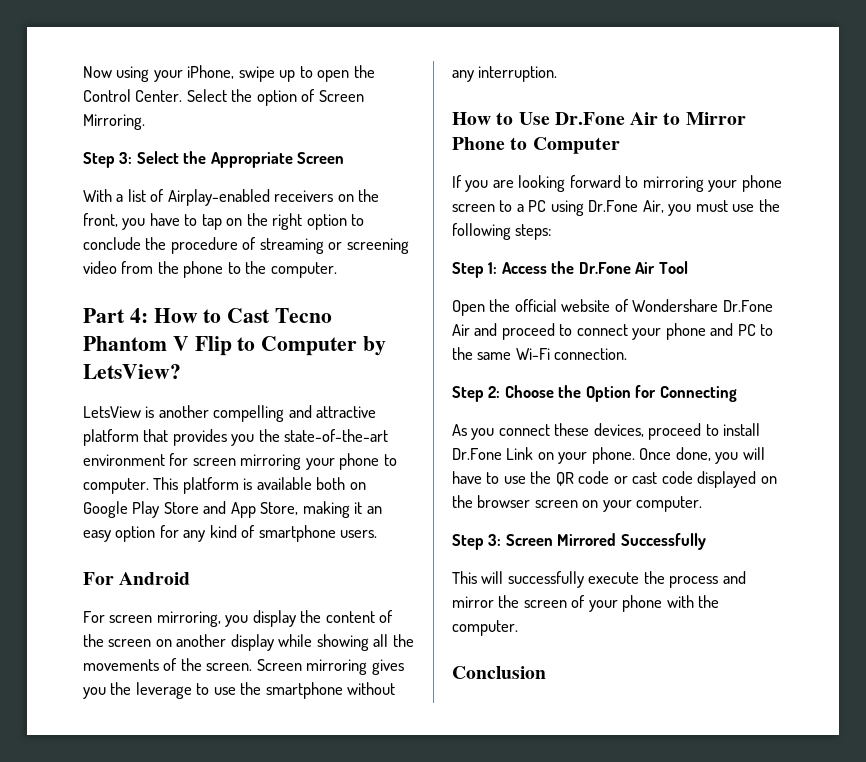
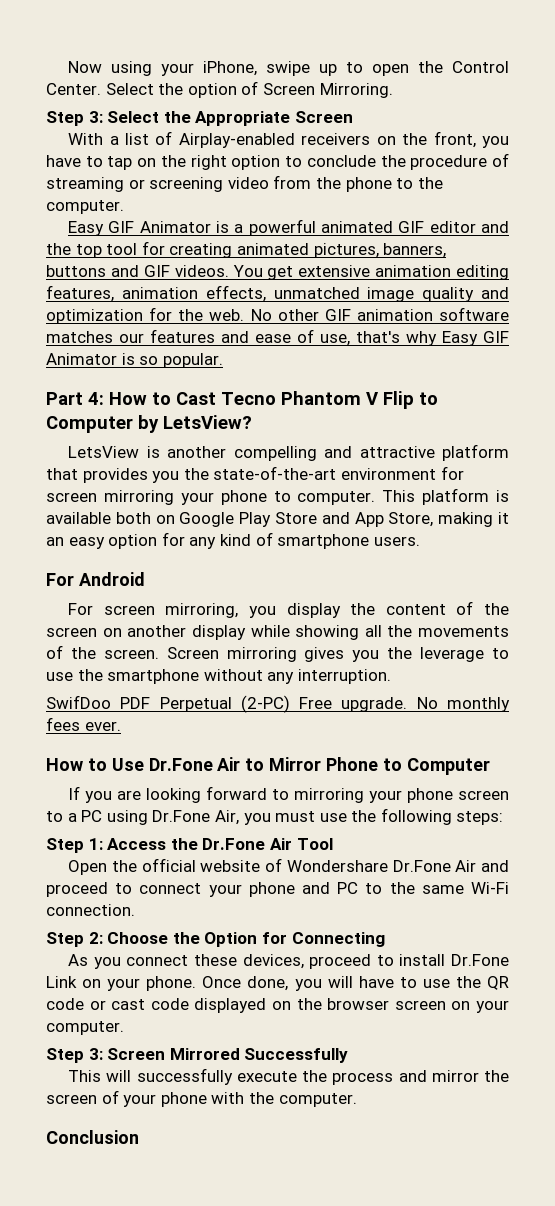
+ Easy GIF Animator is a powerful animated GIF editor and the top tool for creating animated pictures, banners, buttons and GIF videos. You get extensive animation editing features, animation effects, unmatched image quality and optimization for the web. No other GIF animation software matches our features and ease of use, that's why Easy GIF Animator is so popular.
+ SwifDoo PDF Perpetual (2-PC) Free upgrade. No monthly fees ever.

